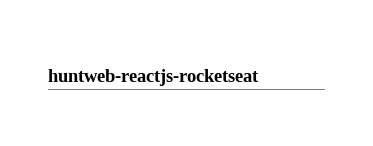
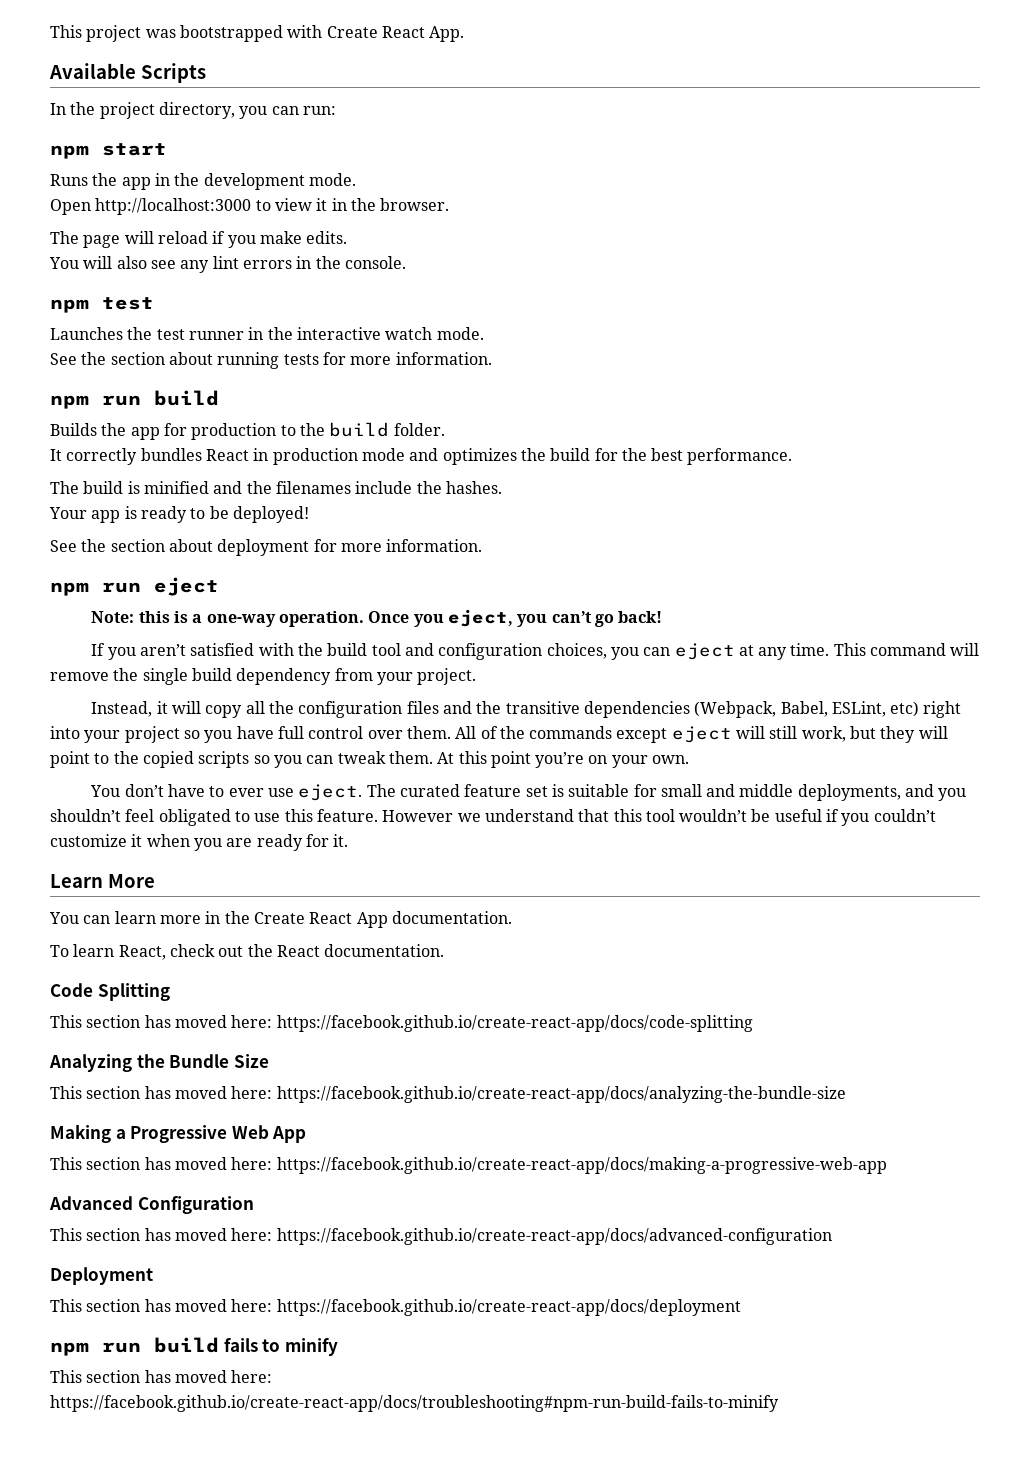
- huntweb-reactjs-rocketseat
+ This project was bootstrapped with Create React App.
+ Available Scripts
+ In the project directory, you can run:
+ npm start
+ Runs the app in the development mode.
+ Open http://localhost:3000 to view it in the browser.
+ The page will reload if you make edits.
+ You will also see any lint errors in the console.
+ npm test
+ Launches the test runner in the interactive watch mode.
+ See the section about running tests for more information.
+ npm run build
+ Builds the app for production to the build folder.
+ It correctly bundles React in production mode and optimizes the build for the best performance.
+ The build is minified and the filenames include the hashes.
+ Your app is ready to be deployed!
+ See the section about deployment for more information.
+ npm run eject
+ Note: this is a one-way operation. Once you eject, you can’t go back!
+ If you aren’t satisfied with the build tool and configuration choices, you can eject at any time. This command will remove the single build dependency from your project.
+ Instead, it will copy all the configuration files and the transitive dependencies (Webpack, Babel, ESLint, etc) right into your project so you have full control over them. All of the commands except eject will still work, but they will point to the copied scripts so you can tweak them. At this point you’re on your own.
+ You don’t have to ever use eject. The curated feature set is suitable for small and middle deployments, and you shouldn’t feel obligated to use this feature. However we understand that this tool wouldn’t be useful if you couldn’t customize it when you are ready for it.
+ Learn More
+ You can learn more in the Create React App documentation.
+ To learn React, check out the React documentation.
+ Code Splitting
+ This section has moved here: https://facebook.github.io/create-react-app/docs/code-splitting
+ Analyzing the Bundle Size
+ This section has moved here: https://facebook.github.io/create-react-app/docs/analyzing-the-bundle-size
+ Making a Progressive Web App
+ This section has moved here: https://facebook.github.io/create-react-app/docs/making-a-progressive-web-app
+ Advanced Configuration
+ This section has moved here: https://facebook.github.io/create-react-app/docs/advanced-configuration
+ Deployment
+ This section has moved here: https://facebook.github.io/create-react-app/docs/deployment
+ npm run build fails to minify
+ This section has moved here: https://facebook.github.io/create-react-app/docs/troubleshooting#npm-run-build-fails-to-minify

